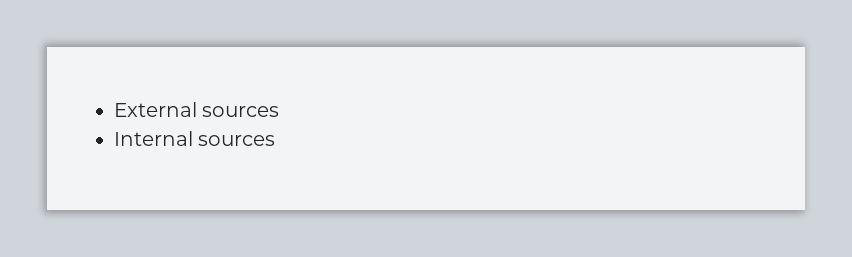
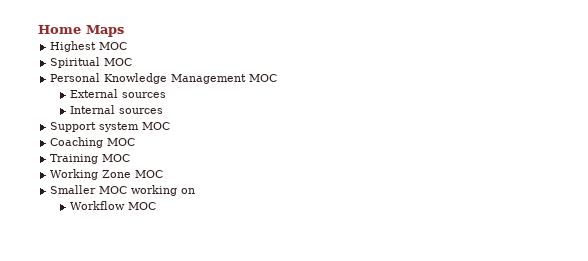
+ Home Maps
+ Highest MOC
+ Spiritual MOC
+ Personal Knowledge Management MOC
  External sources
  Internal sources
+ Support system MOC
+ Coaching MOC
+ Training MOC
+ Working Zone MOC
+ Smaller MOC working on
+ Workflow MOC

